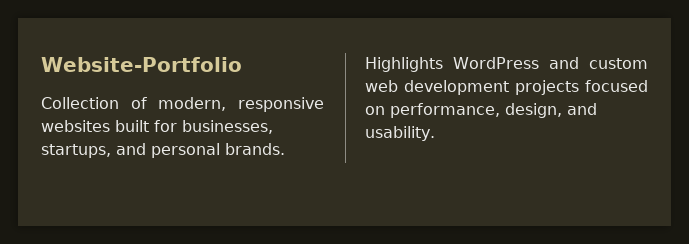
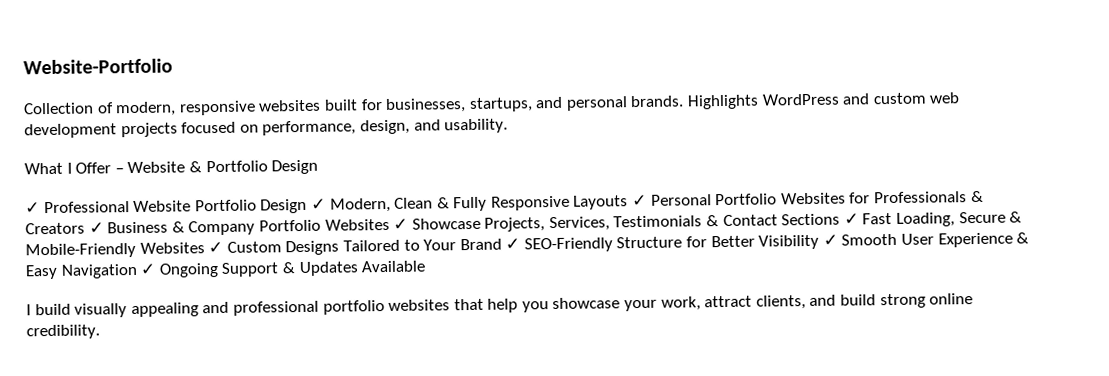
+ What I Offer – Website & Portfolio Design
+ ✓ Professional Website Portfolio Design ✓ Modern, Clean & Fully Responsive Layouts ✓ Personal Portfolio Websites for Professionals & Creators ✓ Business & Company Portfolio Websites ✓ Showcase Projects, Services, Testimonials & Contact Sections ✓ Fast Loading, Secure & Mobile-Friendly Websites ✓ Custom Designs Tailored to Your Brand ✓ SEO-Friendly Structure for Better Visibility ✓ Smooth User Experience & Easy Navigation ✓ Ongoing Support & Updates Available
+ I build visually appealing and professional portfolio websites that help you showcase your work, attract clients, and build strong online credibility.

